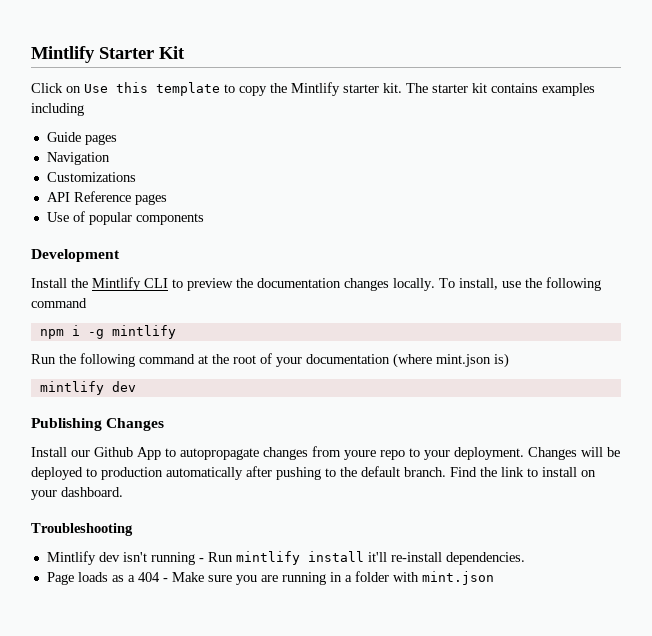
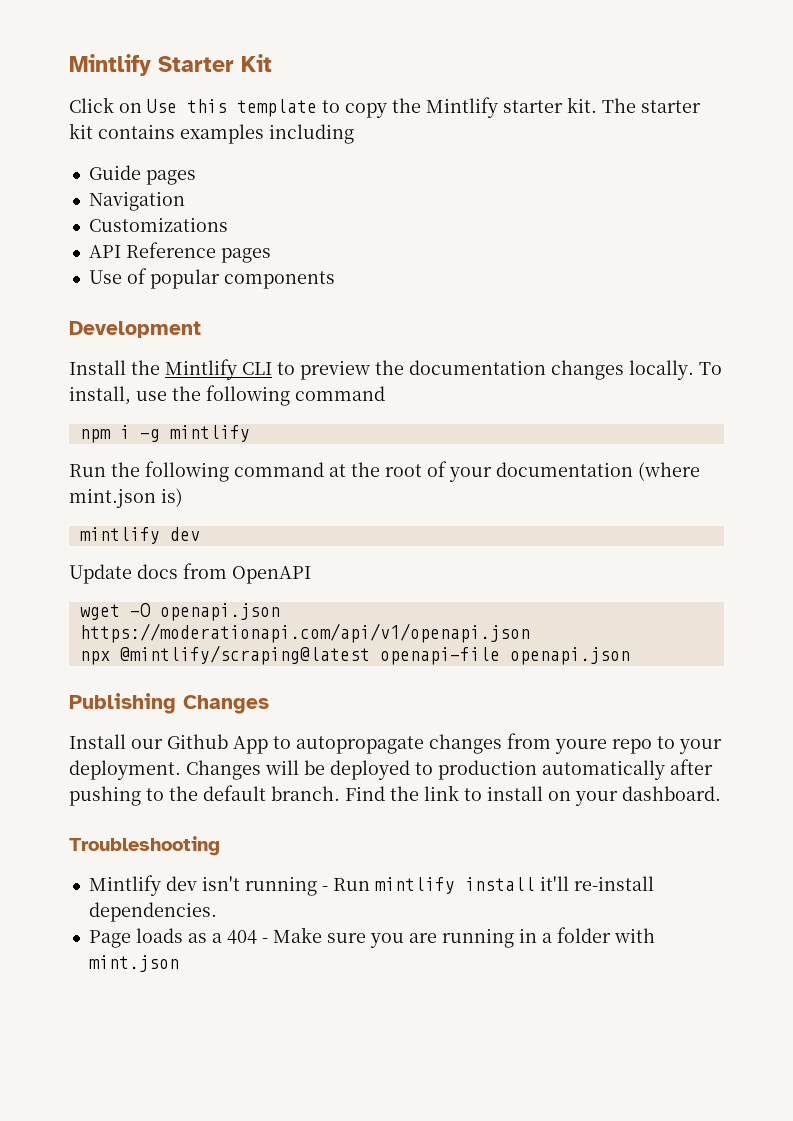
+ Update docs from OpenAPI
+ wget -O openapi.json https://moderationapi.com/api/v1/openapi.json
+ npx @mintlify/scraping@latest openapi-file openapi.json

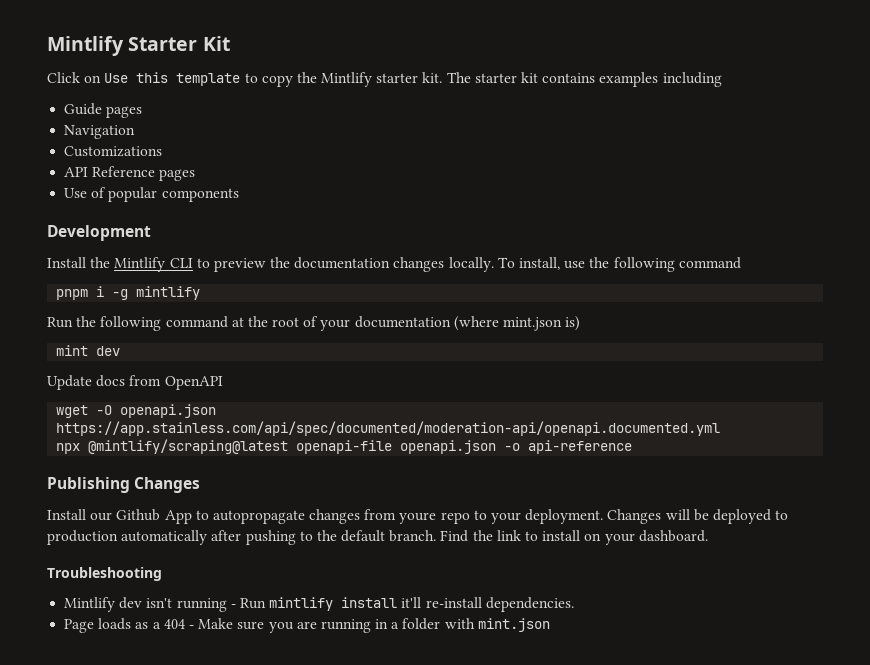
- npm i -g mintlify
+ pnpm i -g mintlify
- mintlify dev
+ mint dev
- wget -O openapi.json https://moderationapi.com/api/v1/openapi.json
+ wget -O openapi.json https://app.stainless.com/api/spec/documented/moderation-api/openapi.documented.yml
- npx @mintlify/scraping@latest openapi-file openapi.json
+ npx @mintlify/scraping@latest openapi-file openapi.json -o api-reference

